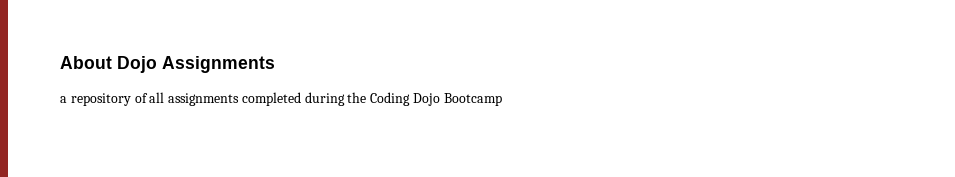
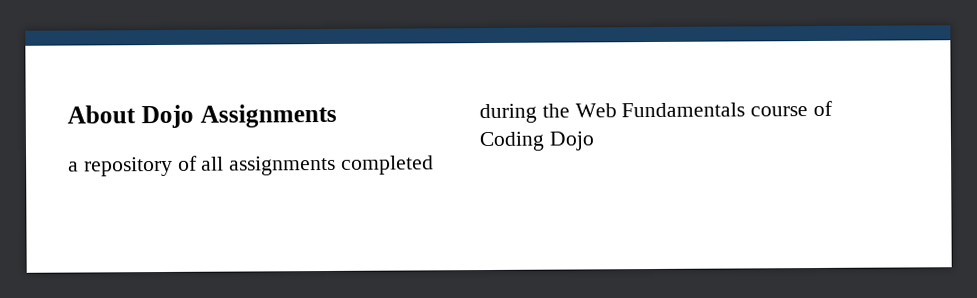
- a repository of all assignments completed during the Coding Dojo Bootcamp
+ a repository of all assignments completed during the Web Fundamentals course of Coding Dojo

